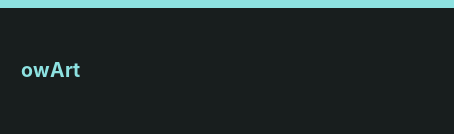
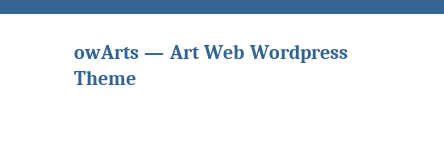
- owArt
+ owArts — Art Web Wordpress Theme

